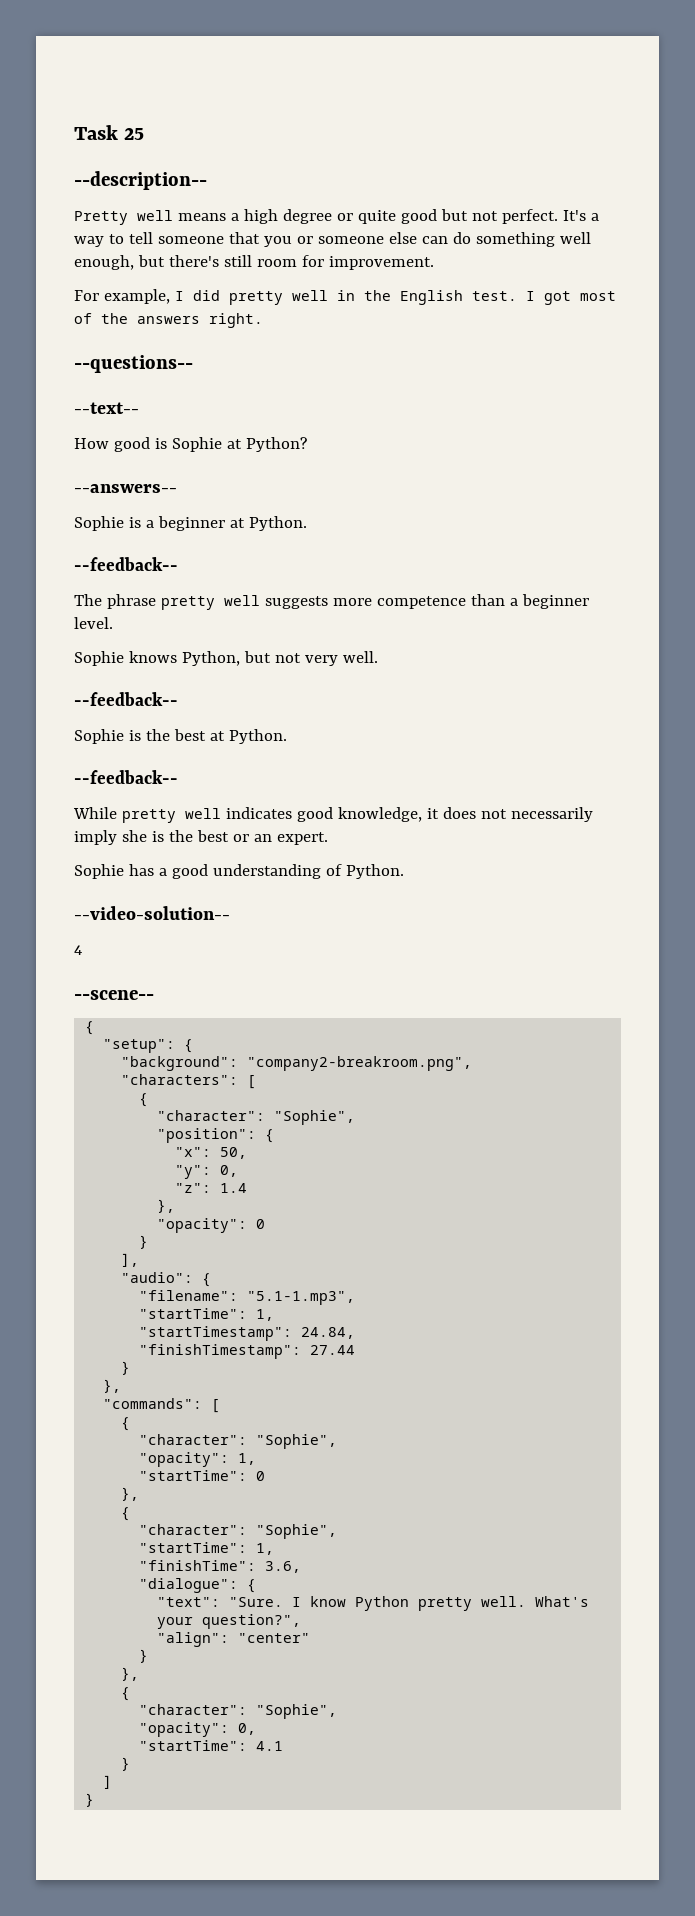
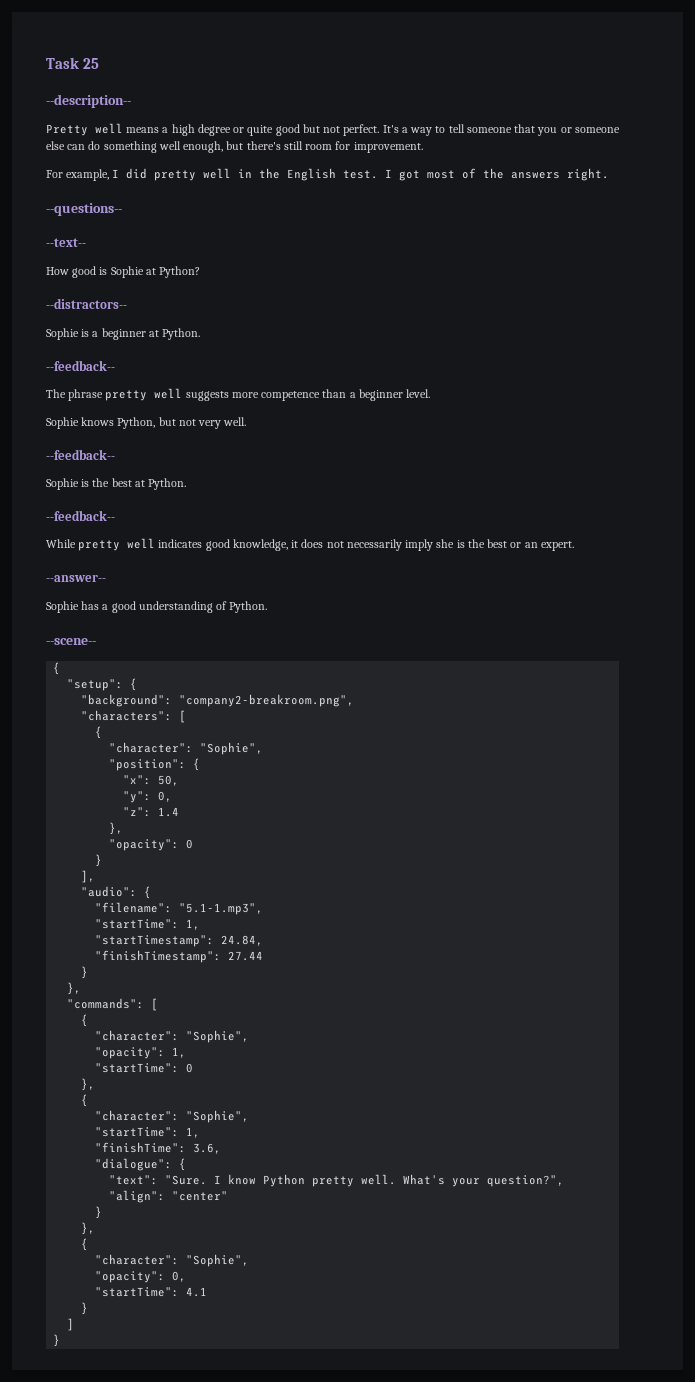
- --answers--
+ --distractors--
+ --answer--
- --video-solution--
- 4

